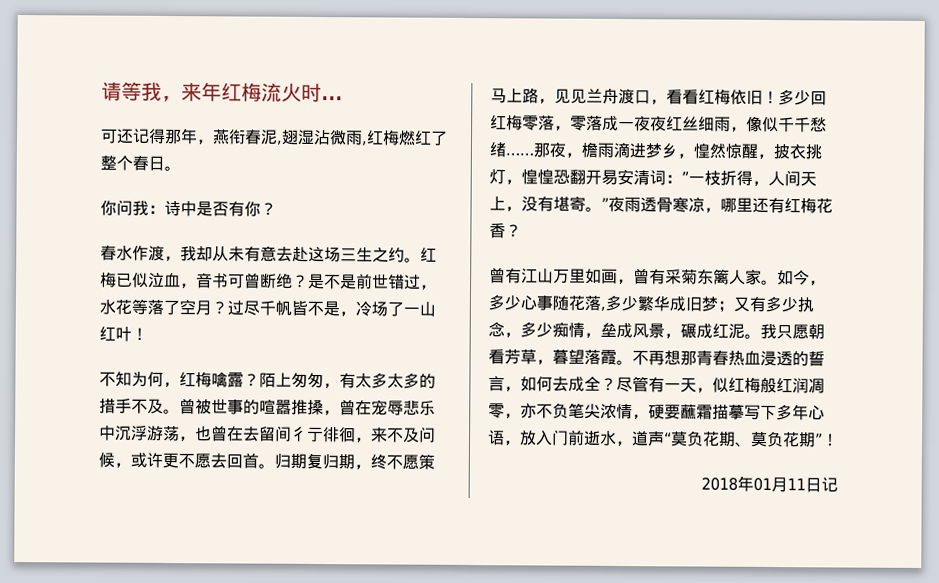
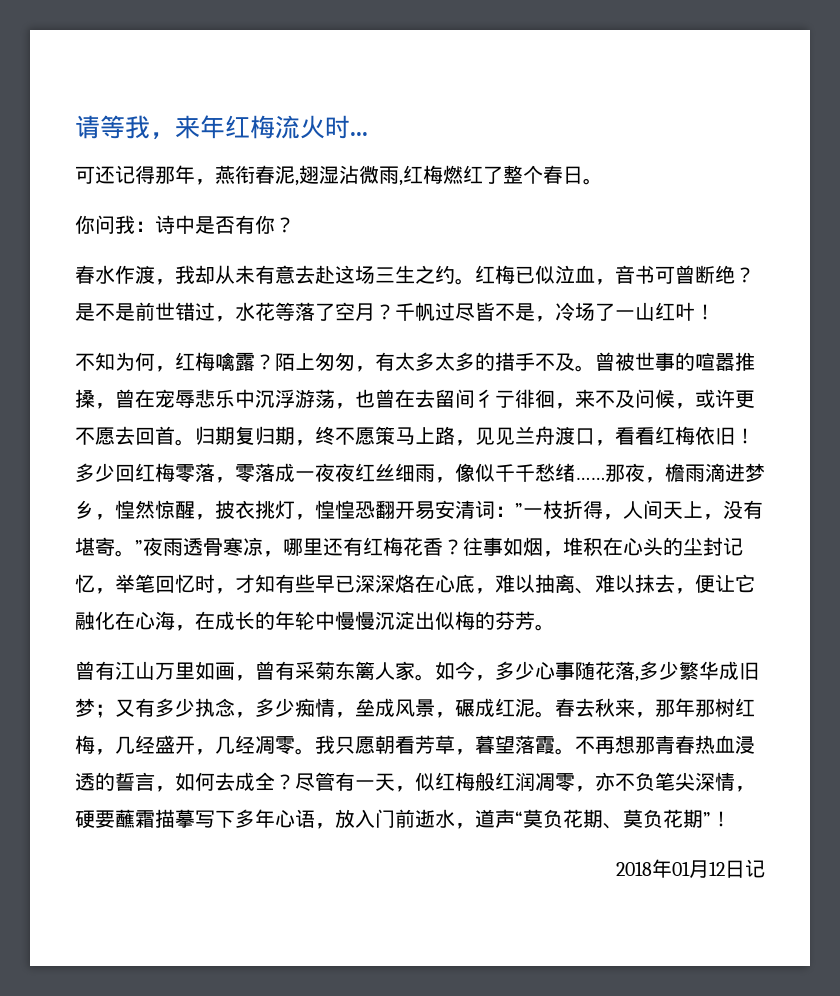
- 过尽千帆皆不是，冷场了一山红叶！
+ 千帆过尽皆不是，冷场了一山红叶！
+ 往事如烟，堆积在心头的尘封记忆，举笔回忆时，才知有些早已深深烙在心底，难以抽离、难以抹去，便让它融化在心海，在成长的年轮中慢慢沉淀出似梅的芬芳。
+ 春去秋来，那年那树红梅，几经盛开，几经凋零。
- 尽管有一天，似红梅般红润凋零，亦不负笔尖浓情，硬要蘸霜描摹写下多年心语，放入门前逝水，道声“莫负花期、莫负花期”！
+ 尽管有一天，似红梅般红润凋零，亦不负笔尖深情，硬要蘸霜描摹写下多年心语，放入门前逝水，道声“莫负花期、莫负花期”！
- 2018年01月11日记
+ 2018年01月12日记

